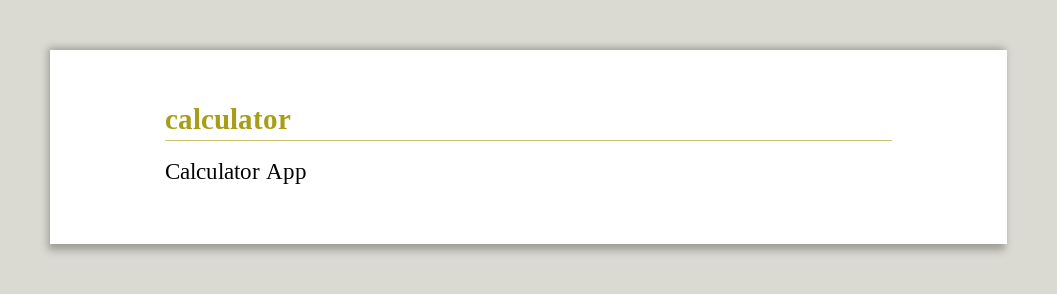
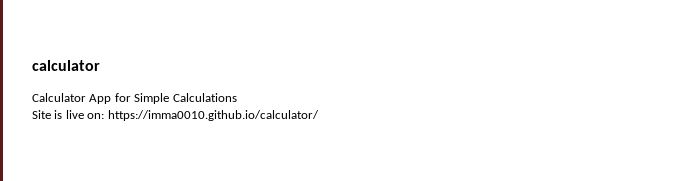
- Calculator App
+ Calculator App for Simple Calculations
+ Site is live on: https://imma0010.github.io/calculator/

